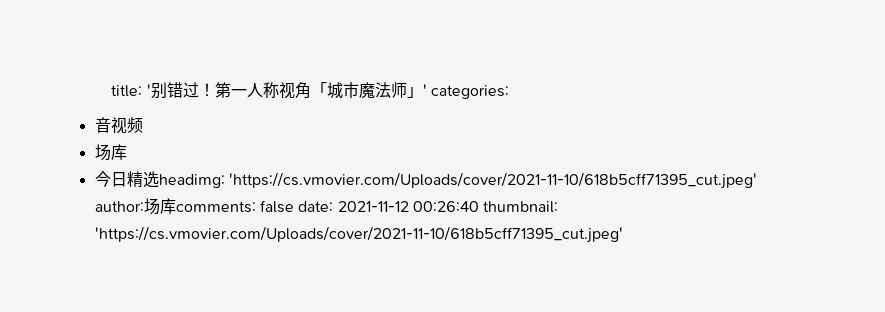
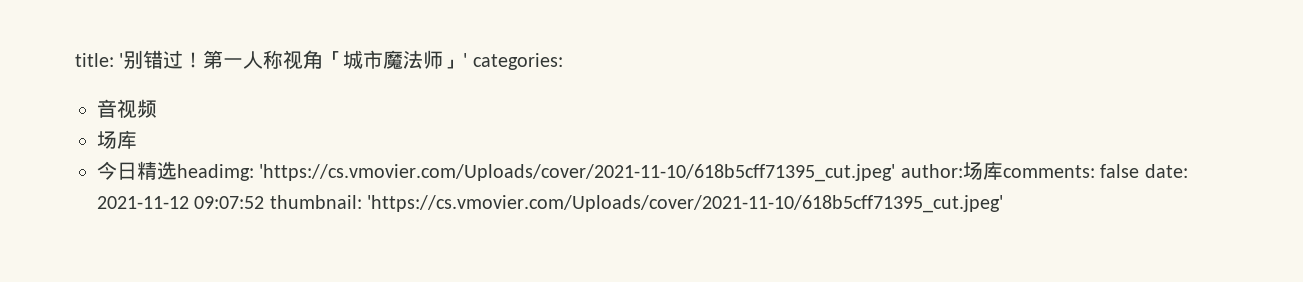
- 今日精选headimg: 'https://cs.vmovier.com/Uploads/cover/2021-11-10/618b5cff71395_cut.jpeg' author:场库comments: false date: 2021-11-12 00:26:40 thumbnail: 'https://cs.vmovier.com/Uploads/cover/2021-11-10/618b5cff71395_cut.jpeg'
+ 今日精选headimg: 'https://cs.vmovier.com/Uploads/cover/2021-11-10/618b5cff71395_cut.jpeg' author:场库comments: false date: 2021-11-12 09:07:52 thumbnail: 'https://cs.vmovier.com/Uploads/cover/2021-11-10/618b5cff71395_cut.jpeg'

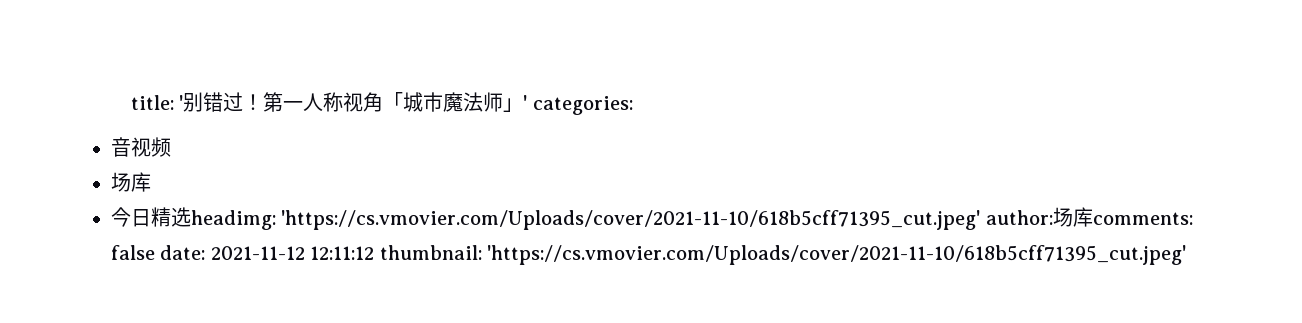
- 今日精选headimg: 'https://cs.vmovier.com/Uploads/cover/2021-11-10/618b5cff71395_cut.jpeg' author:场库comments: false date: 2021-11-12 09:07:52 thumbnail: 'https://cs.vmovier.com/Uploads/cover/2021-11-10/618b5cff71395_cut.jpeg'
+ 今日精选headimg: 'https://cs.vmovier.com/Uploads/cover/2021-11-10/618b5cff71395_cut.jpeg' author:场库comments: false date: 2021-11-12 12:11:12 thumbnail: 'https://cs.vmovier.com/Uploads/cover/2021-11-10/618b5cff71395_cut.jpeg'

